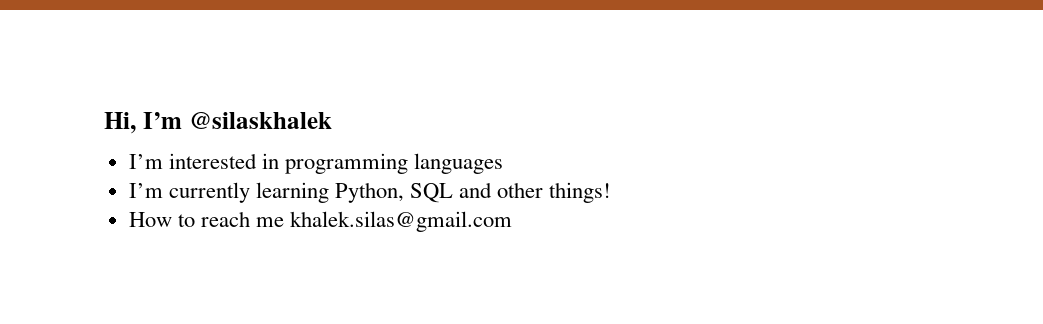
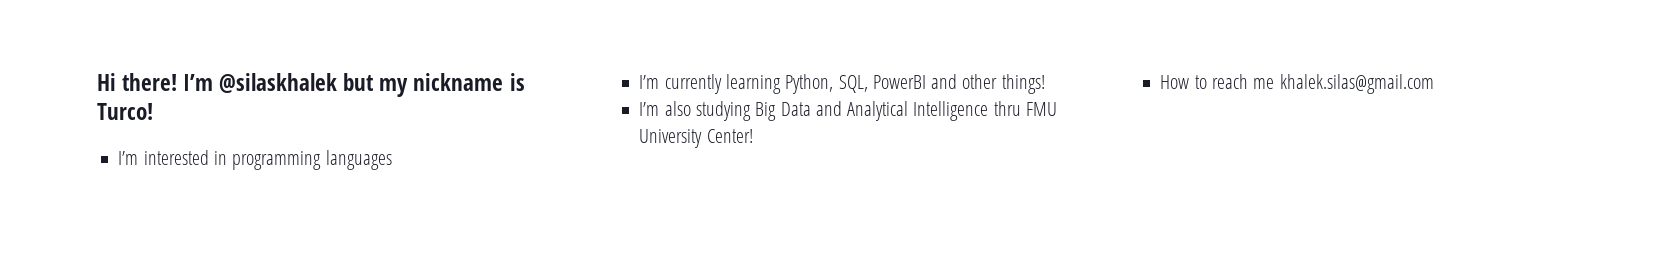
- Hi, I’m @silaskhalek
+ Hi there! I’m @silaskhalek but my nickname is Turco!
- I’m currently learning Python, SQL and other things!
+ I’m currently learning Python, SQL, PowerBI and other things!
+ I’m also studying Big Data and Analytical Intelligence thru FMU University Center!

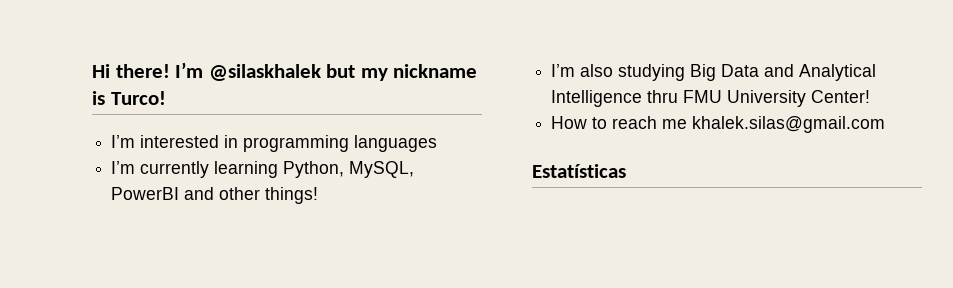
- I’m currently learning Python, SQL, PowerBI and other things!
+ I’m currently learning Python, MySQL, PowerBI and other things!
+ Estatísticas

